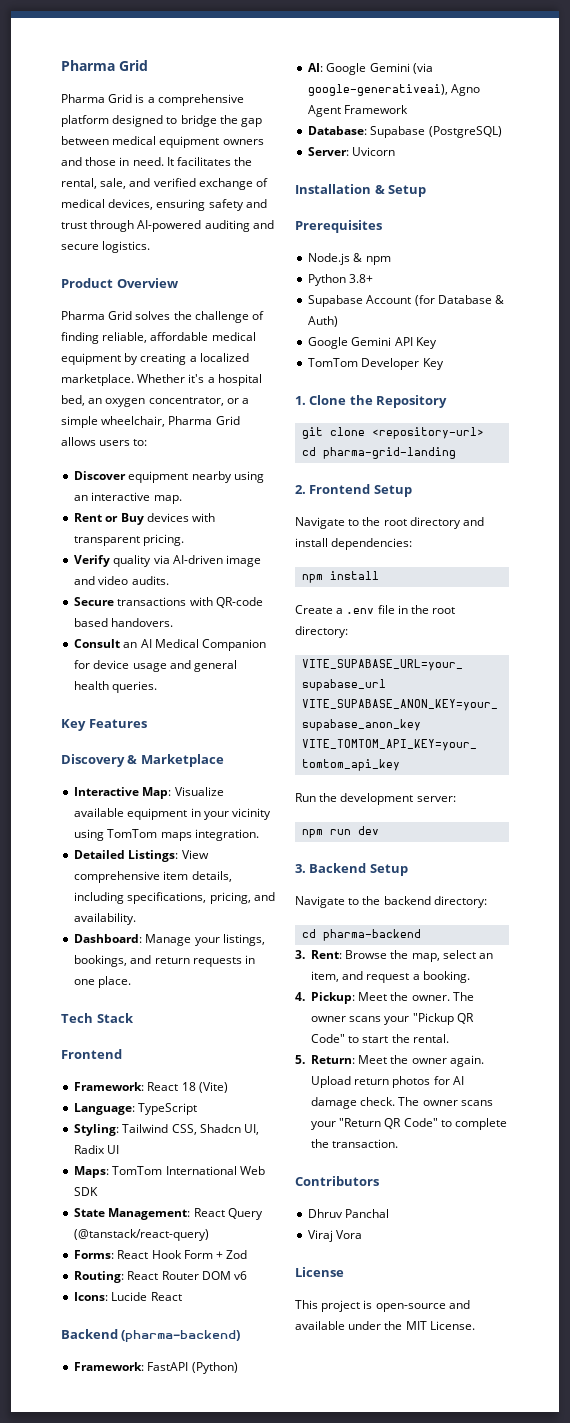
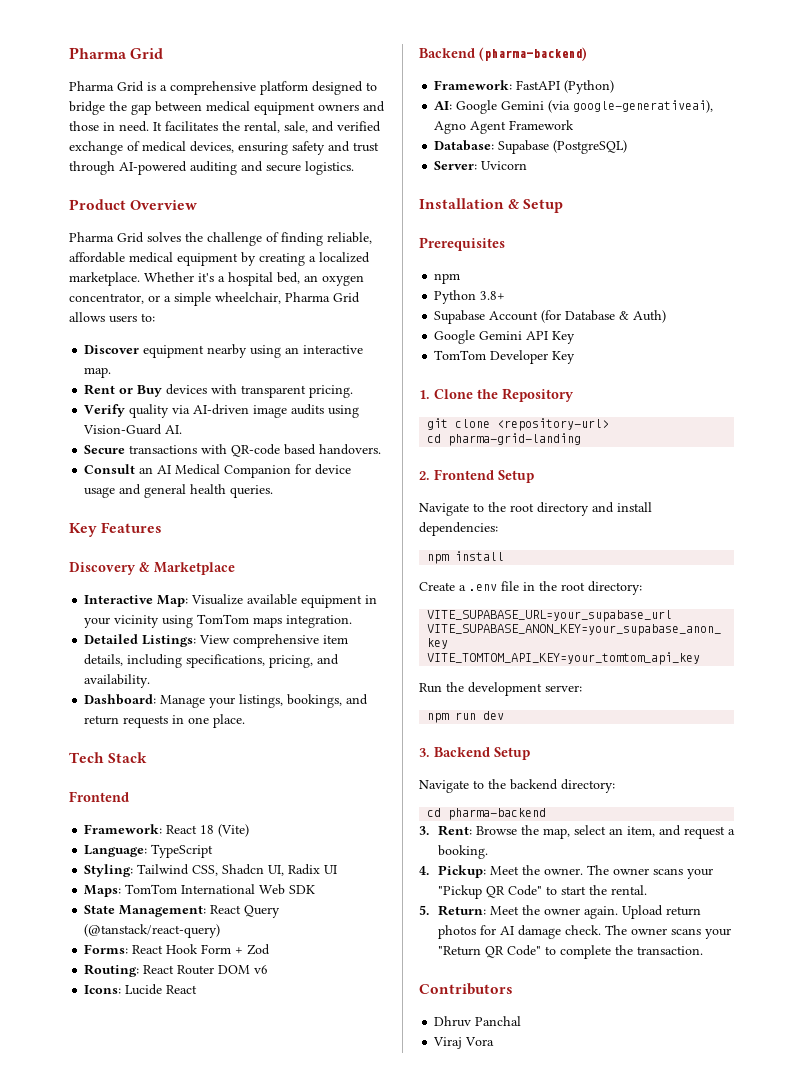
- Verify quality via AI-driven image and video audits.
+ Verify quality via AI-driven image audits using Vision-Guard AI.
  Prerequisites
- Node.js & npm
+ npm
- License
- This project is open-source and available under the MIT License.

